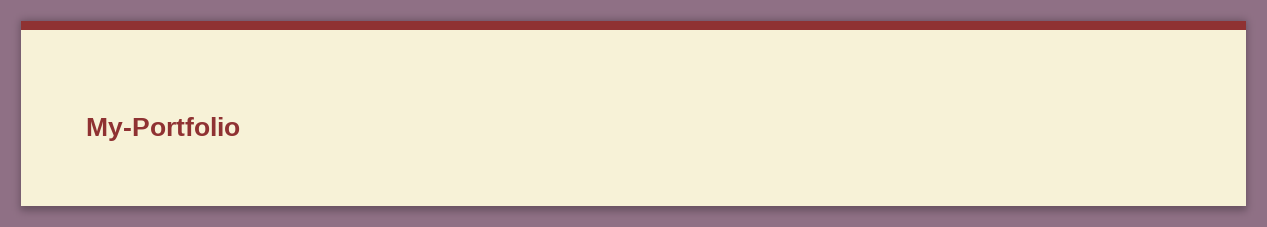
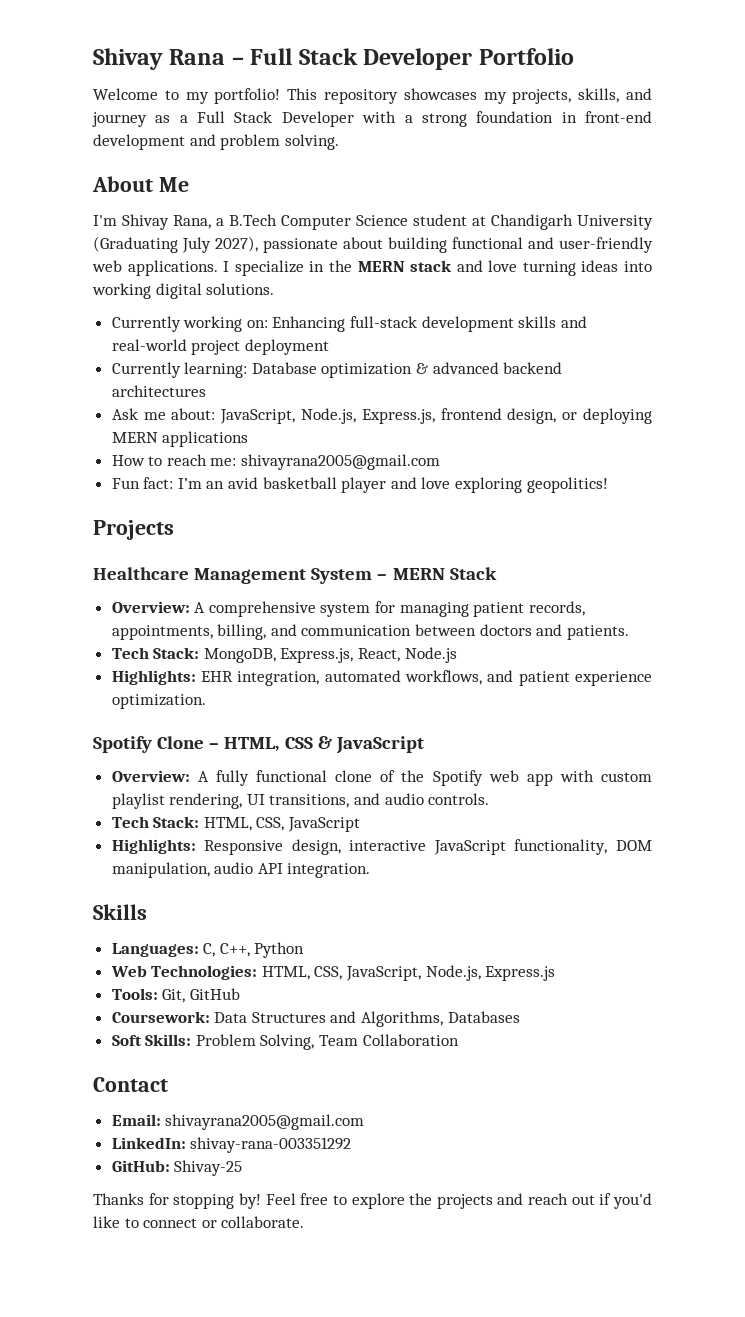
- My-Portfolio
+ Shivay Rana – Full Stack Developer Portfolio
+ Welcome to my portfolio! This repository showcases my projects, skills, and journey as a Full Stack Developer with a strong foundation in front-end development and problem solving.
+ About Me
+ I'm Shivay Rana, a B.Tech Computer Science student at Chandigarh University (Graduating July 2027), passionate about building functional and user-friendly web applications. I specialize in the MERN stack and love turning ideas into working digital solutions.
+ Currently working on: Enhancing full-stack development skills and real-world project deployment
+ Currently learning: Database optimization & advanced backend architectures
+ Ask me about: JavaScript, Node.js, Express.js, frontend design, or deploying MERN applications
+ How to reach me: shivayrana2005@gmail.com
+ Fun fact: I’m an avid basketball player and love exploring geopolitics!
+ Projects
+ Healthcare Management System – MERN Stack
+ Overview: A comprehensive system for managing patient records, appointments, billing, and communication between doctors and patients.
+ Tech Stack: MongoDB, Express.js, React, Node.js
+ Highlights: EHR integration, automated workflows, and patient experience optimization.
+ Spotify Clone – HTML, CSS & JavaScript
+ Overview: A fully functional clone of the Spotify web app with custom playlist rendering, UI transitions, and audio controls.
+ Tech Stack: HTML, CSS, JavaScript
+ Highlights: Responsive design, interactive JavaScript functionality, DOM manipulation, audio API integration.
+ Skills
+ Languages: C, C++, Python
+ Web Technologies: HTML, CSS, JavaScript, Node.js, Express.js
+ Tools: Git, GitHub
+ Coursework: Data Structures and Algorithms, Databases
+ Soft Skills: Problem Solving, Team Collaboration
+ Contact
+ Email: shivayrana2005@gmail.com
+ LinkedIn: shivay-rana-003351292
+ GitHub: Shivay-25
+ Thanks for stopping by! Feel free to explore the projects and reach out if you'd like to connect or collaborate.

